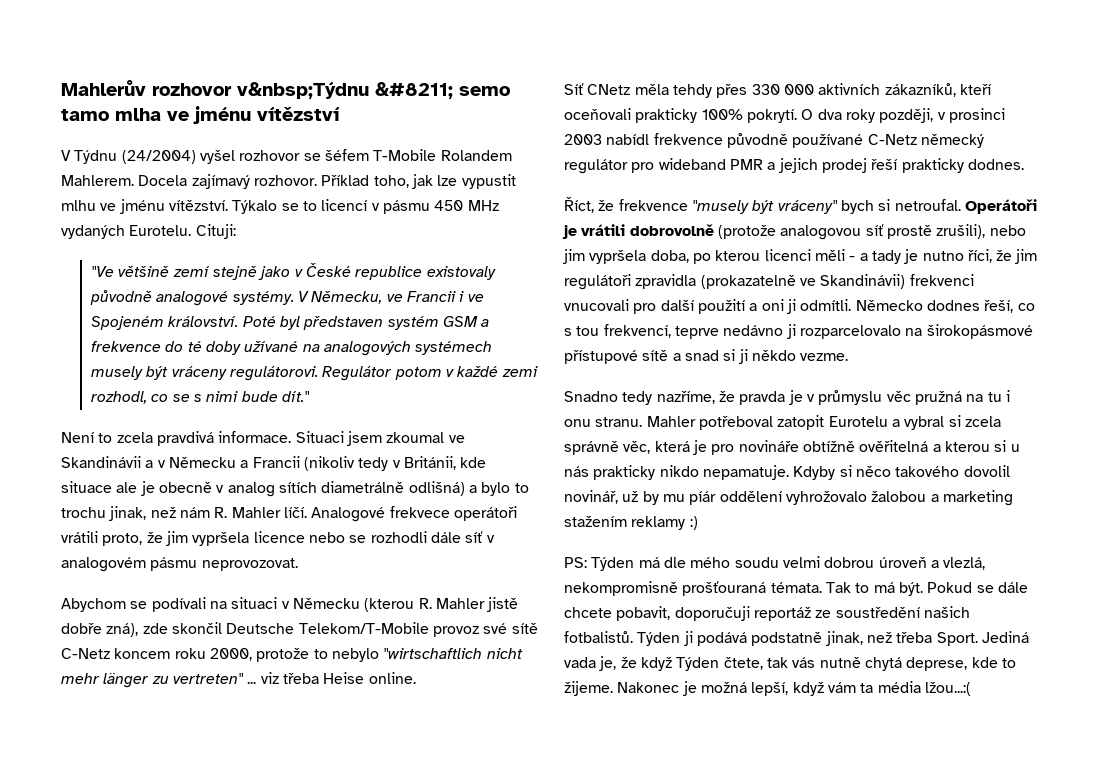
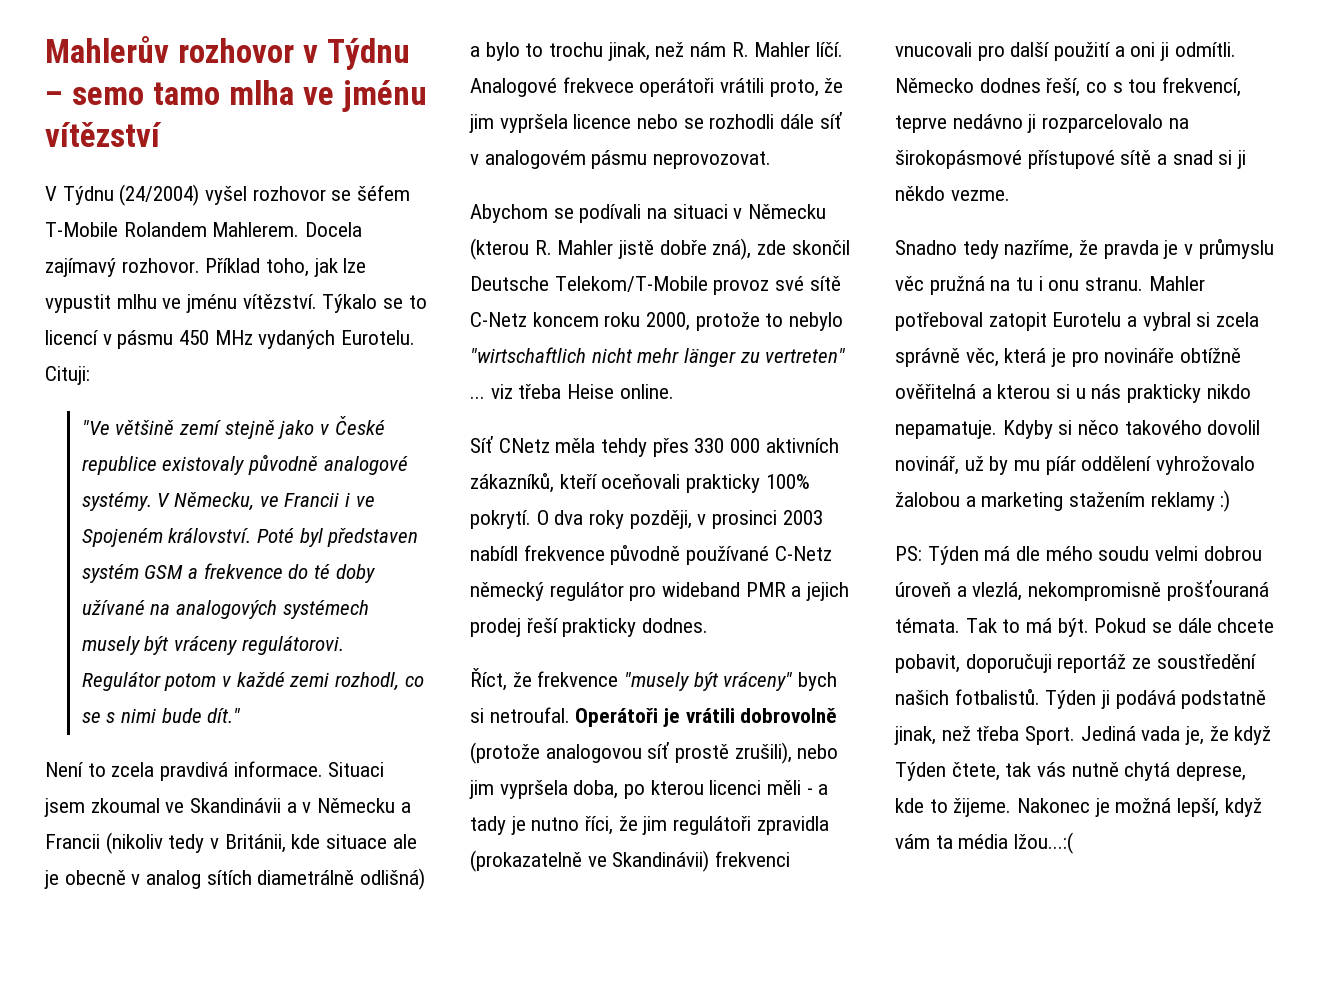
- Mahlerův rozhovor v&nbsp;Týdnu &#8211; semo tamo mlha ve jménu vítězství
+ Mahlerův rozhovor v Týdnu – semo tamo mlha ve jménu vítězství

